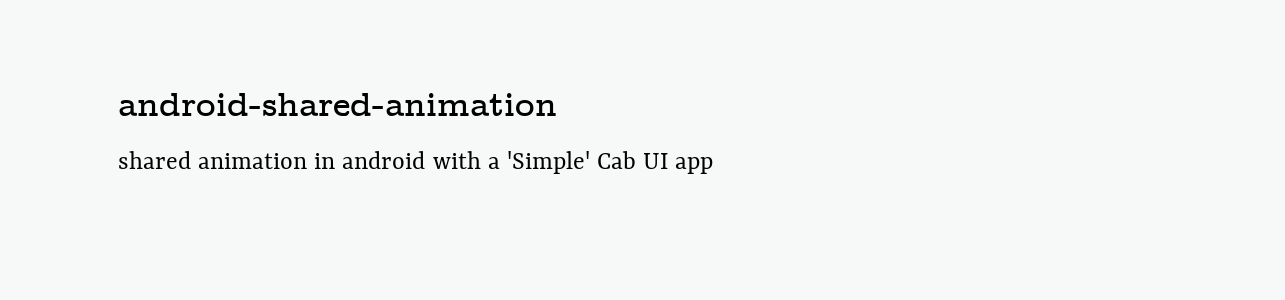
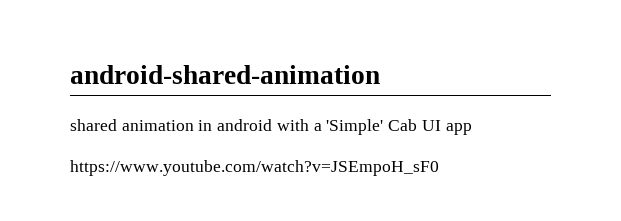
+ https://www.youtube.com/watch?v=JSEmpoH_sF0

